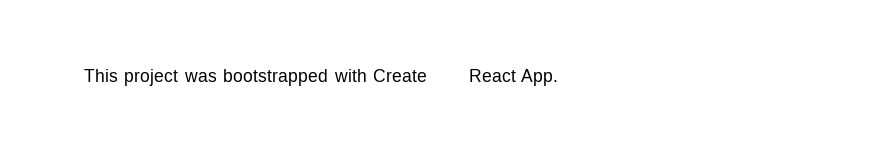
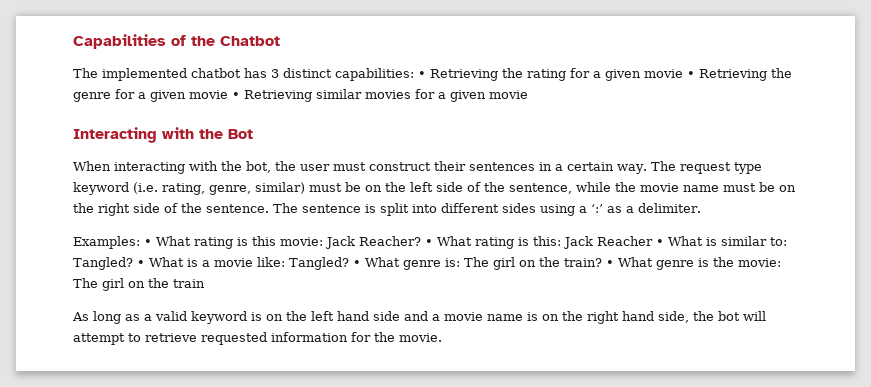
- This project was bootstrapped with Create React App.
+ Capabilities of the Chatbot
+ The implemented chatbot has 3 distinct capabilities: • Retrieving the rating for a given movie • Retrieving the genre for a given movie • Retrieving similar movies for a given movie
+ Interacting with the Bot
+ When interacting with the bot, the user must construct their sentences in a certain way. The request type keyword (i.e. rating, genre, similar) must be on the left side of the sentence, while the movie name must be on the right side of the sentence. The sentence is split into different sides using a ‘:’ as a delimiter.
+ Examples: • What rating is this movie: Jack Reacher? • What rating is this: Jack Reacher • What is similar to: Tangled? • What is a movie like: Tangled? • What genre is: The girl on the train? • What genre is the movie: The girl on the train
+ As long as a valid keyword is on the left hand side and a movie name is on the right hand side, the bot will attempt to retrieve requested information for the movie.

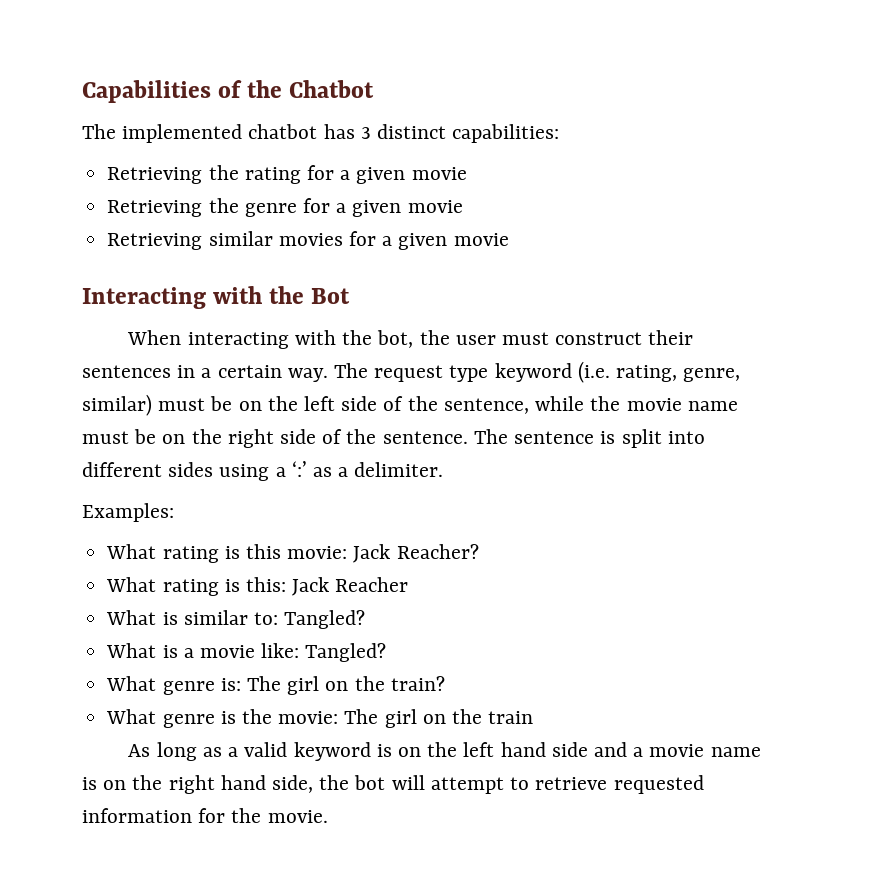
- The implemented chatbot has 3 distinct capabilities: • Retrieving the rating for a given movie • Retrieving the genre for a given movie • Retrieving similar movies for a given movie
+ The implemented chatbot has 3 distinct capabilities:
+ Retrieving the rating for a given movie
+ Retrieving the genre for a given movie
+ Retrieving similar movies for a given movie
- Examples: • What rating is this movie: Jack Reacher? • What rating is this: Jack Reacher • What is similar to: Tangled? • What is a movie like: Tangled? • What genre is: The girl on the train? • What genre is the movie: The girl on the train
+ Examples:
+ What rating is this movie: Jack Reacher?
+ What rating is this: Jack Reacher
+ What is similar to: Tangled?
+ What is a movie like: Tangled?
+ What genre is: The girl on the train?
+ What genre is the movie: The girl on the train

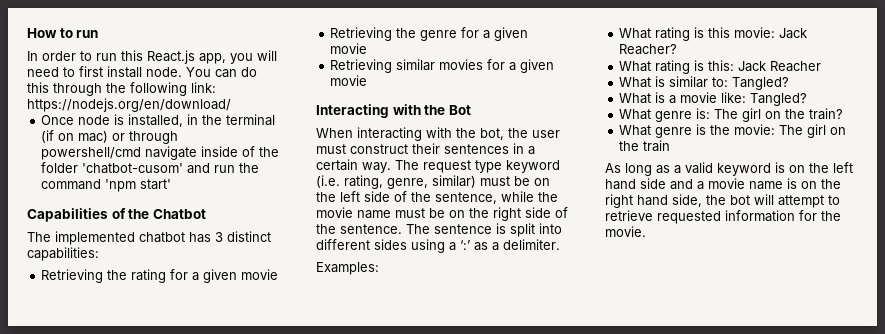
+ How to run
+ In order to run this React.js app, you will need to first install node. You can do this through the following link: https://nodejs.org/en/download/
+ Once node is installed, in the terminal (if on mac) or through powershell/cmd navigate inside of the folder 'chatbot-cusom' and run the command 'npm start'

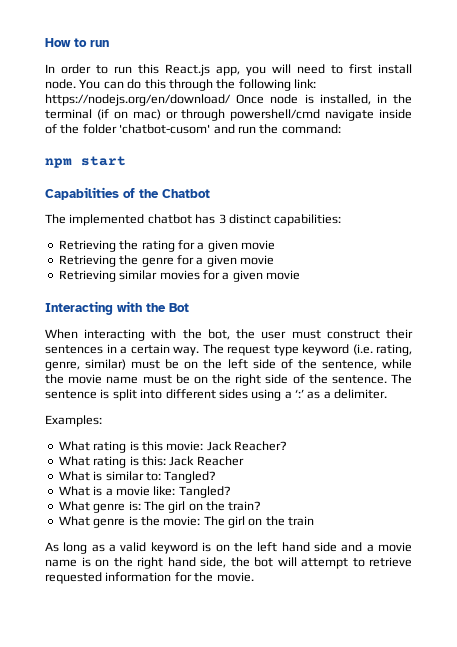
- You can do this through the following link: https://nodejs.org/en/download/
- Once node is installed, in the terminal (if on mac) or through powershell/cmd navigate inside of the folder 'chatbot-cusom' and run the command 'npm start'
+ You can do this through the following link: https://nodejs.org/en/download/ Once node is installed, in the terminal (if on mac) or through powershell/cmd navigate inside of the folder 'chatbot-cusom' and run the command:
+ npm start

